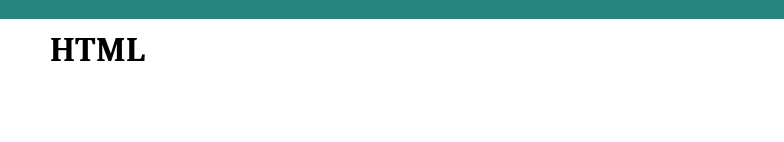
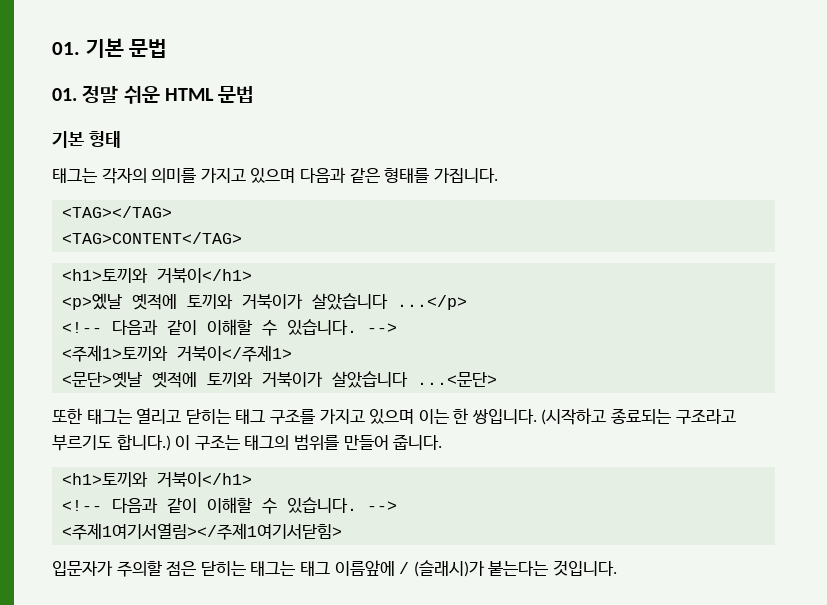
- HTML
+ 01. 기본 문법
+ 01. 정말 쉬운 HTML 문법
+ 기본 형태
+ 태그는 각자의 의미를 가지고 있으며 다음과 같은 형태를 가집니다.
+ <TAG></TAG>
+ <TAG>CONTENT</TAG>
+ <h1>토끼와 거북이</h1>
+ <p>엤날 옛적에 토끼와 거북이가 살았습니다 ...</p>
+ <!-- 다음과 같이 이해할 수 있습니다. -->
+ <주제1>토끼와 거북이</주제1>
+ <문단>옛날 옛적에 토끼와 거북이가 살았습니다 ...<문단>
+ 또한 태그는 열리고 닫히는 태그 구조를 가지고 있으며 이는 한 쌍입니다. (시작하고 종료되는 구조라고 부르기도 합니다.) 이 구조는 태그의 범위를 만들어 줍니다.
+ <h1>토끼와 거북이</h1>
+ <!-- 다음과 같이 이해할 수 있습니다. -->
+ <주제1여기서열림></주제1여기서닫힘>
+ 입문자가 주의할 점은 닫히는 태그는 태그 이름앞에 / (슬래시)가 붙는다는 것입니다.

